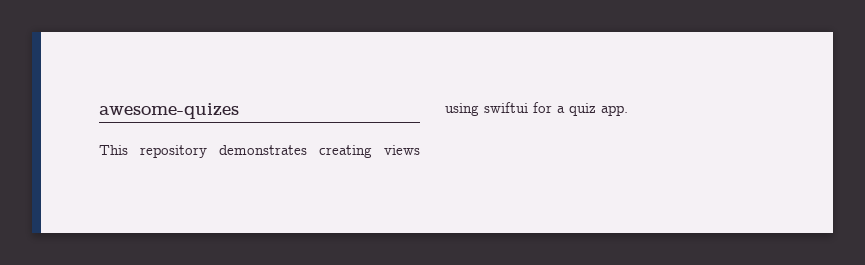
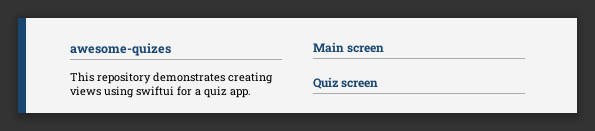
+ Main screen
+ Quiz screen

